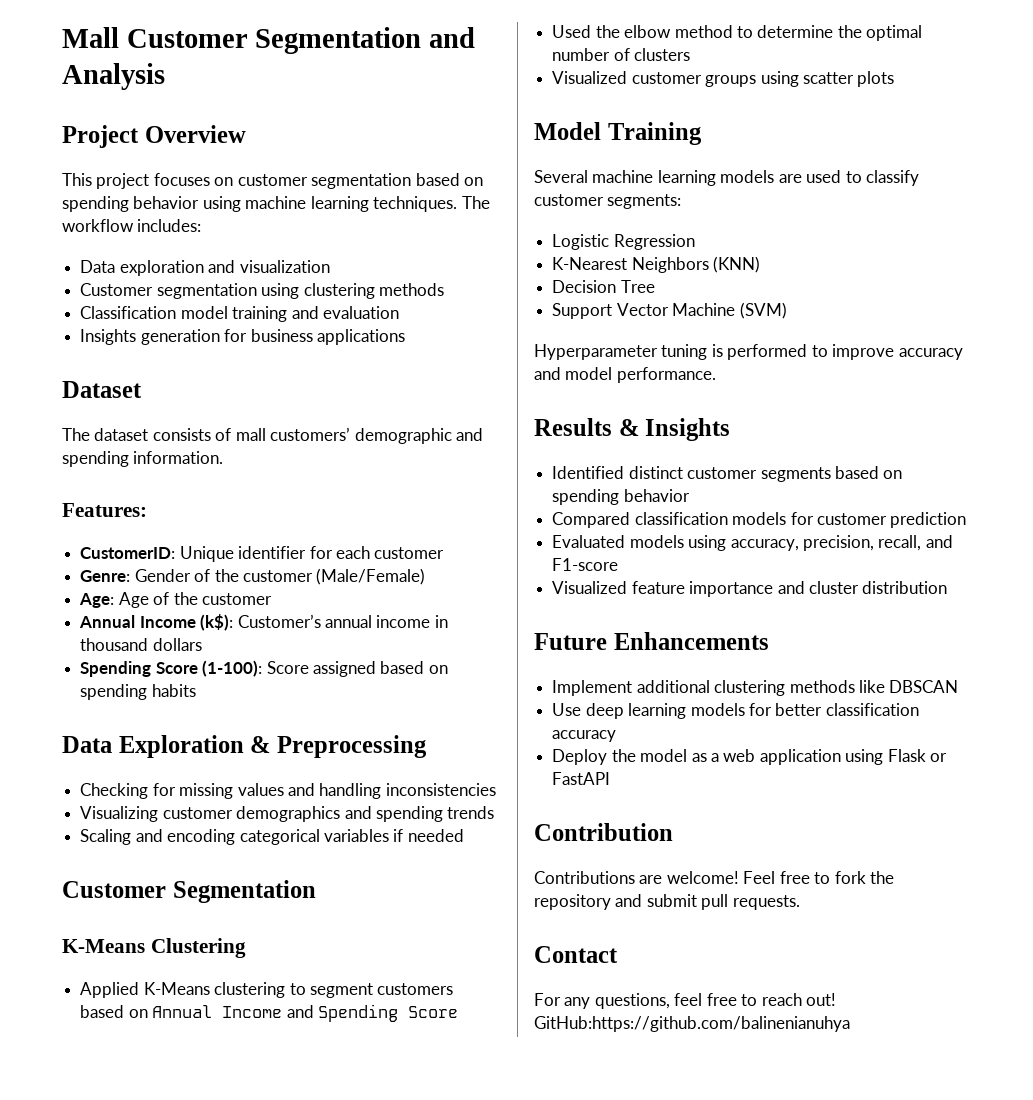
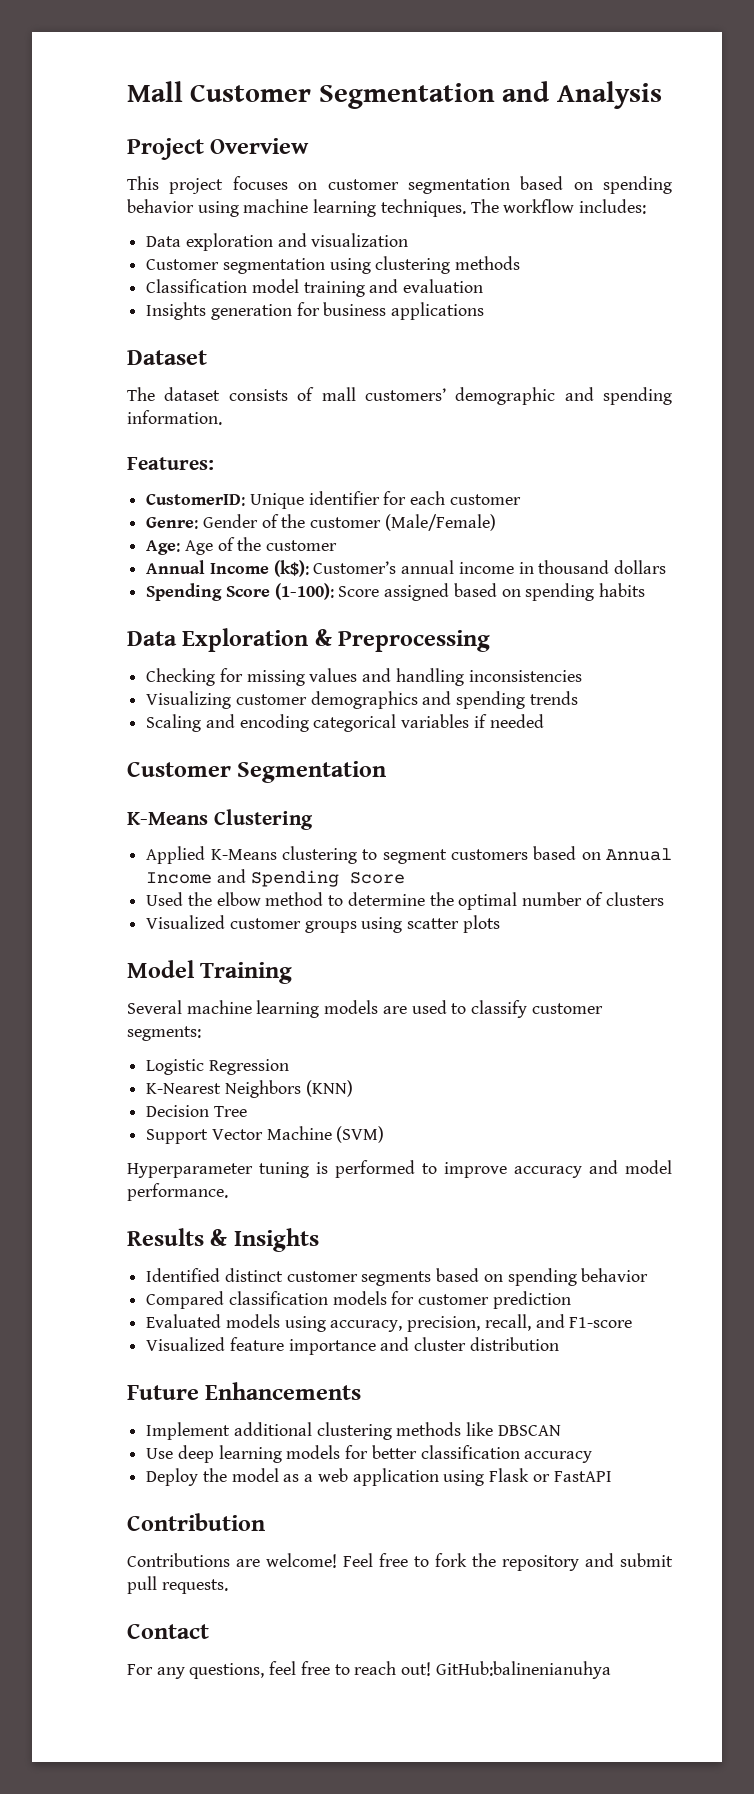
- GitHub:https://github.com/balinenianuhya
+ GitHub:balinenianuhya

